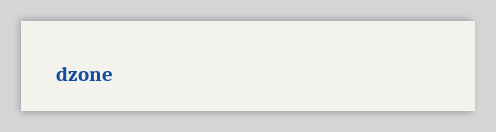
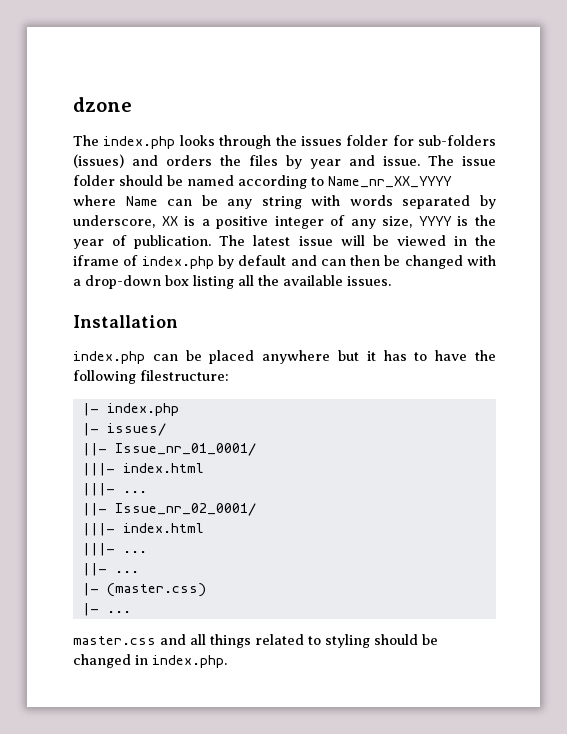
+ The index.php looks through the issues folder for sub-folders (issues) and orders the files by year and issue. The issue folder should be named according to Name_nr_XX_YYYY where Name can be any string with words separated by underscore, XX is a positive integer of any size, YYYY is the year of publication. The latest issue will be viewed in the iframe of index.php by default and can then be changed with a drop-down box listing all the available issues.
+ Installation
+ index.php can be placed anywhere but it has to have the following filestructure:
+ |- index.php
+ |- issues/
+ ||- Issue_nr_01_0001/
+ |||- index.html
+ |||- ...
+ ||- Issue_nr_02_0001/
+ |||- index.html
+ |||- ...
+ ||- ...
+ |- (master.css)
+ |- ...
+ master.css and all things related to styling should be changed in index.php.

